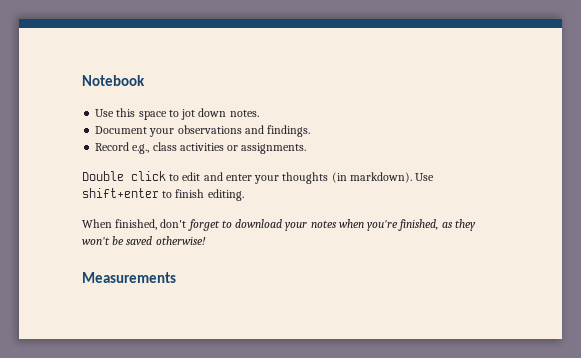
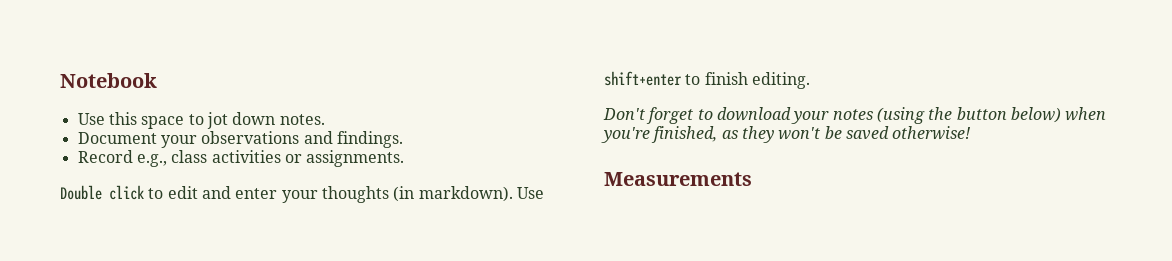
- When finished, don't forget to download your notes when you're finished, as they won't be saved otherwise!
+ Don't forget to download your notes (using the button below) when you're finished, as they won't be saved otherwise!

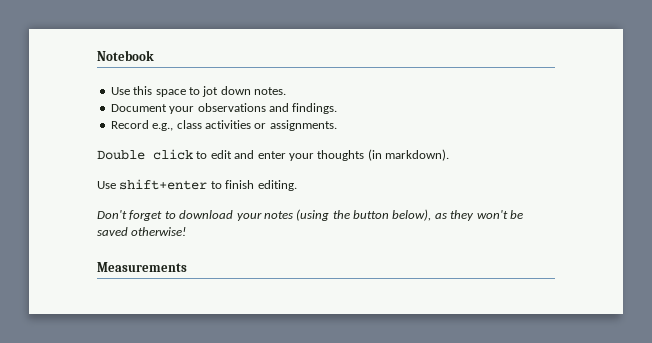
- Double click to edit and enter your thoughts (in markdown). Use shift+enter to finish editing.
+ Double click to edit and enter your thoughts (in markdown).
+ Use shift+enter to finish editing.
- Don't forget to download your notes (using the button below) when you're finished, as they won't be saved otherwise!
+ Don't forget to download your notes (using the button below), as they won't be saved otherwise!

